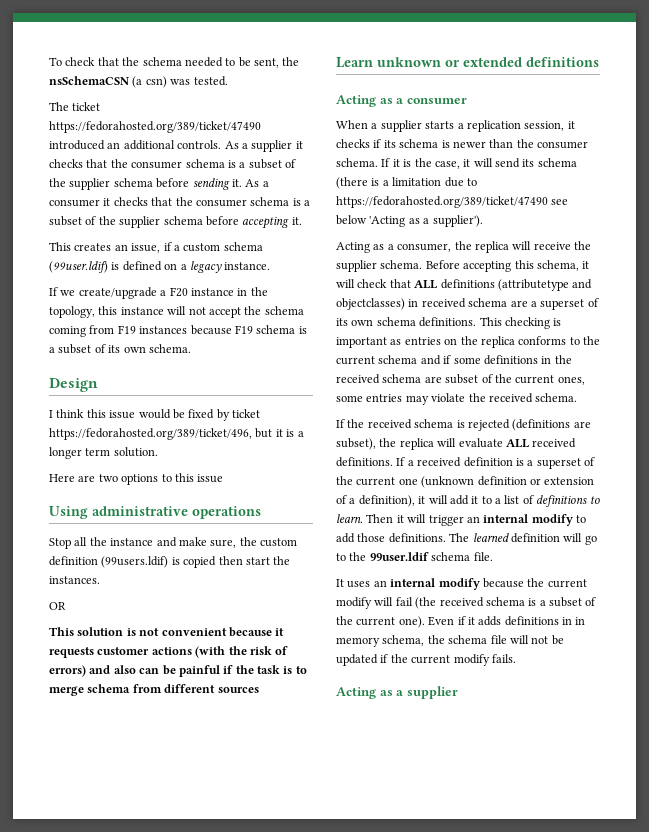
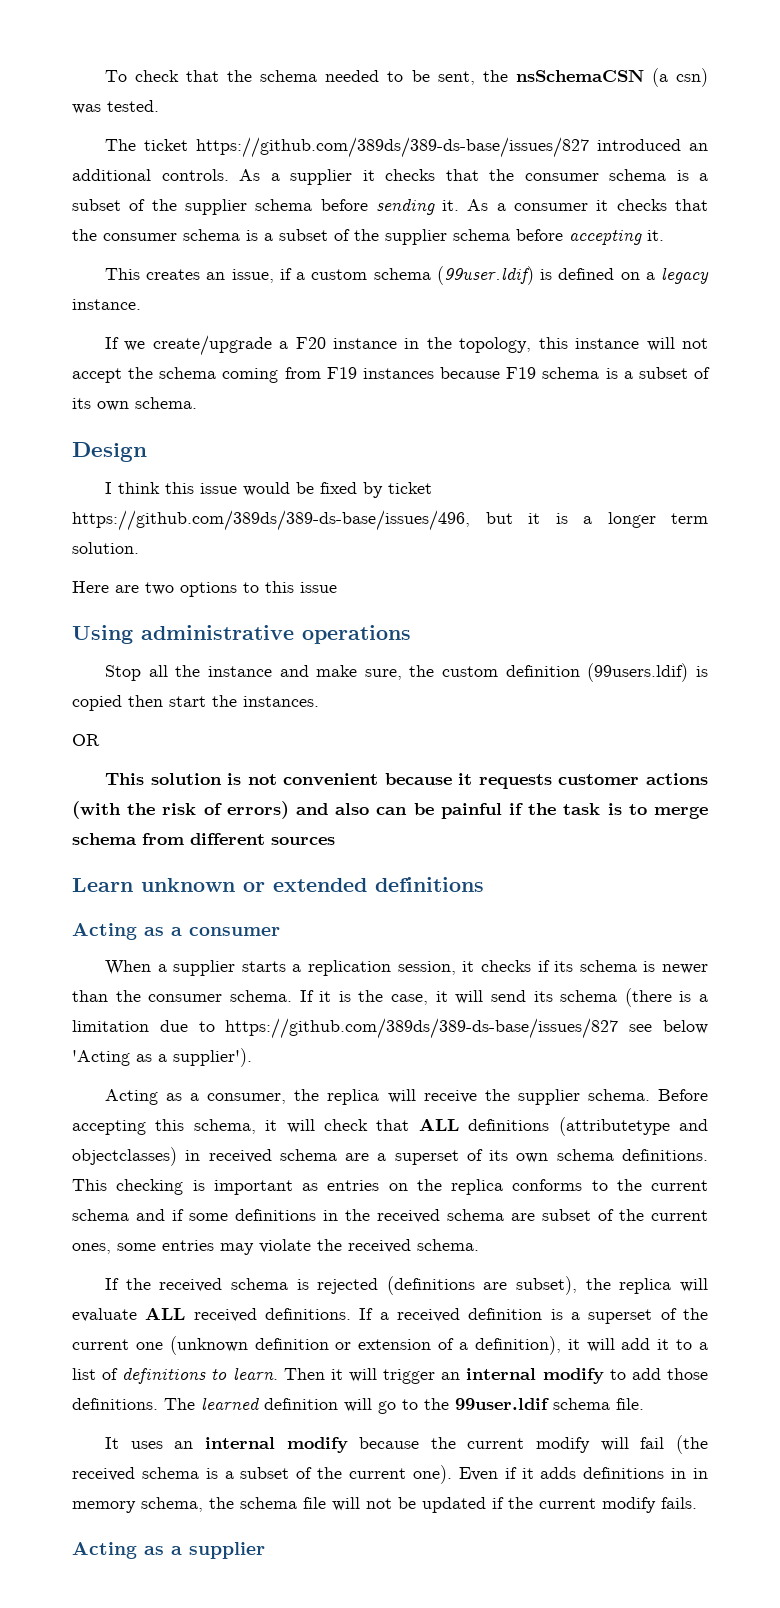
- The ticket https://fedorahosted.org/389/ticket/47490 introduced an additional controls.
+ The ticket https://github.com/389ds/389-ds-base/issues/827 introduced an additional controls.
- I think this issue would be fixed by ticket https://fedorahosted.org/389/ticket/496, but it is a longer term solution.
+ I think this issue would be fixed by ticket https://github.com/389ds/389-ds-base/issues/496, but it is a longer term solution.
- If it is the case, it will send its schema (there is a limitation due to https://fedorahosted.org/389/ticket/47490 see below 'Acting as a supplier').
+ If it is the case, it will send its schema (there is a limitation due to https://github.com/389ds/389-ds-base/issues/827 see below 'Acting as a supplier').

